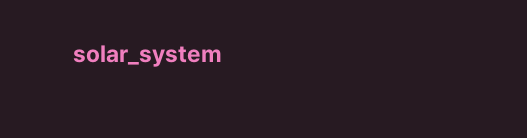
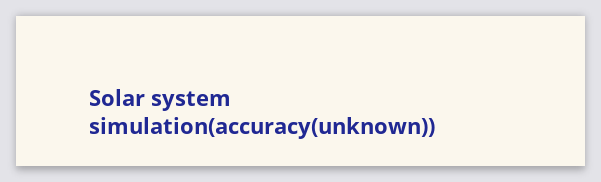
- solar_system
+ Solar system simulation(accuracy(unknown))

